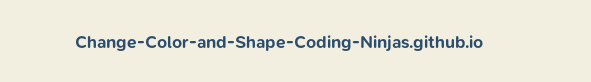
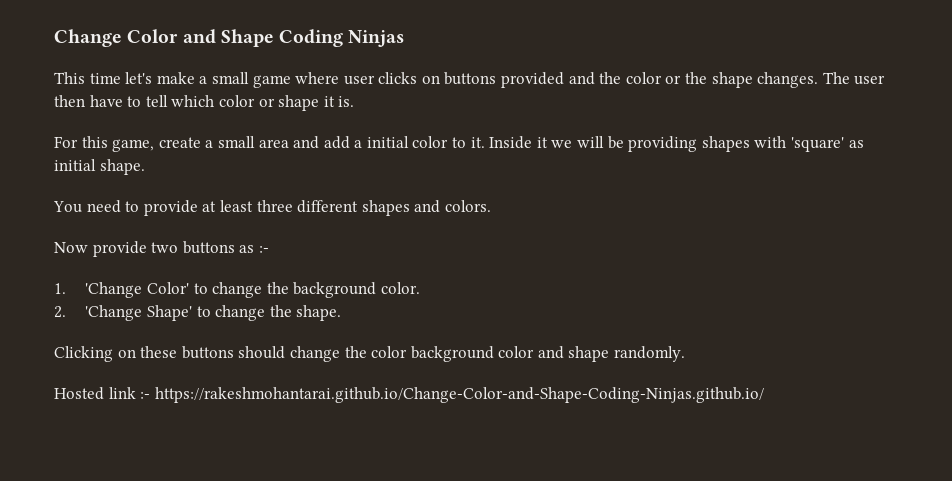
- Change-Color-and-Shape-Coding-Ninjas.github.io
+ Change Color and Shape Coding Ninjas
+ This time let's make a small game where user clicks on buttons provided and the color or the shape changes. The user then have to tell which color or shape it is.
+ For this game, create a small area and add a initial color to it. Inside it we will be providing shapes with 'square' as initial shape.
+ You need to provide at least three different shapes and colors.
+ Now provide two buttons as :-
+ 1. 'Change Color' to change the background color.
+ 2. 'Change Shape' to change the shape.
+ Clicking on these buttons should change the color background color and shape randomly.
+ Hosted link :- https://rakeshmohantarai.github.io/Change-Color-and-Shape-Coding-Ninjas.github.io/

